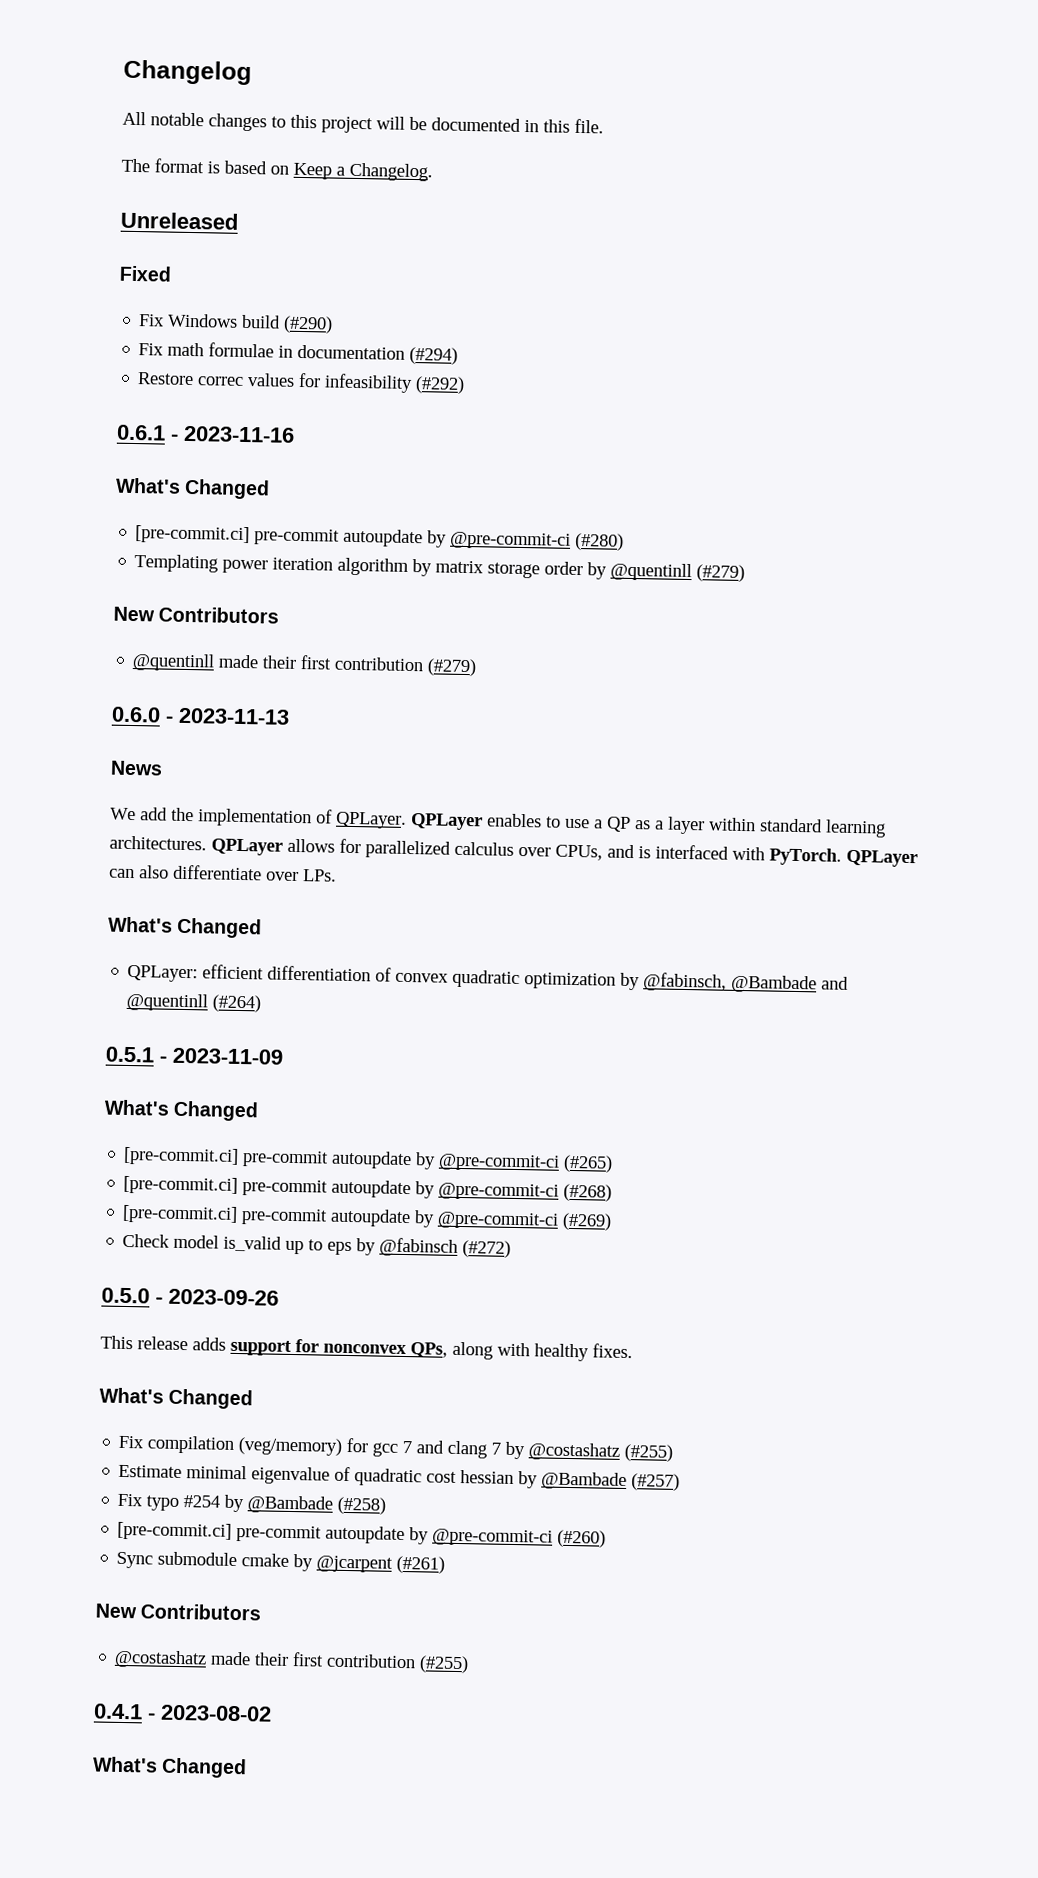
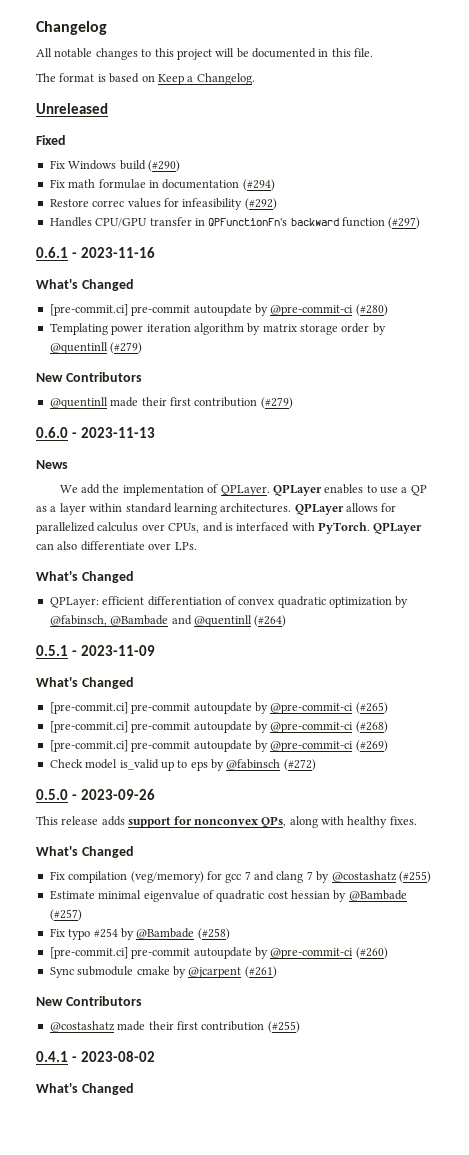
+ Handles CPU/GPU transfer in QPFunctionFn's backward function (#297)

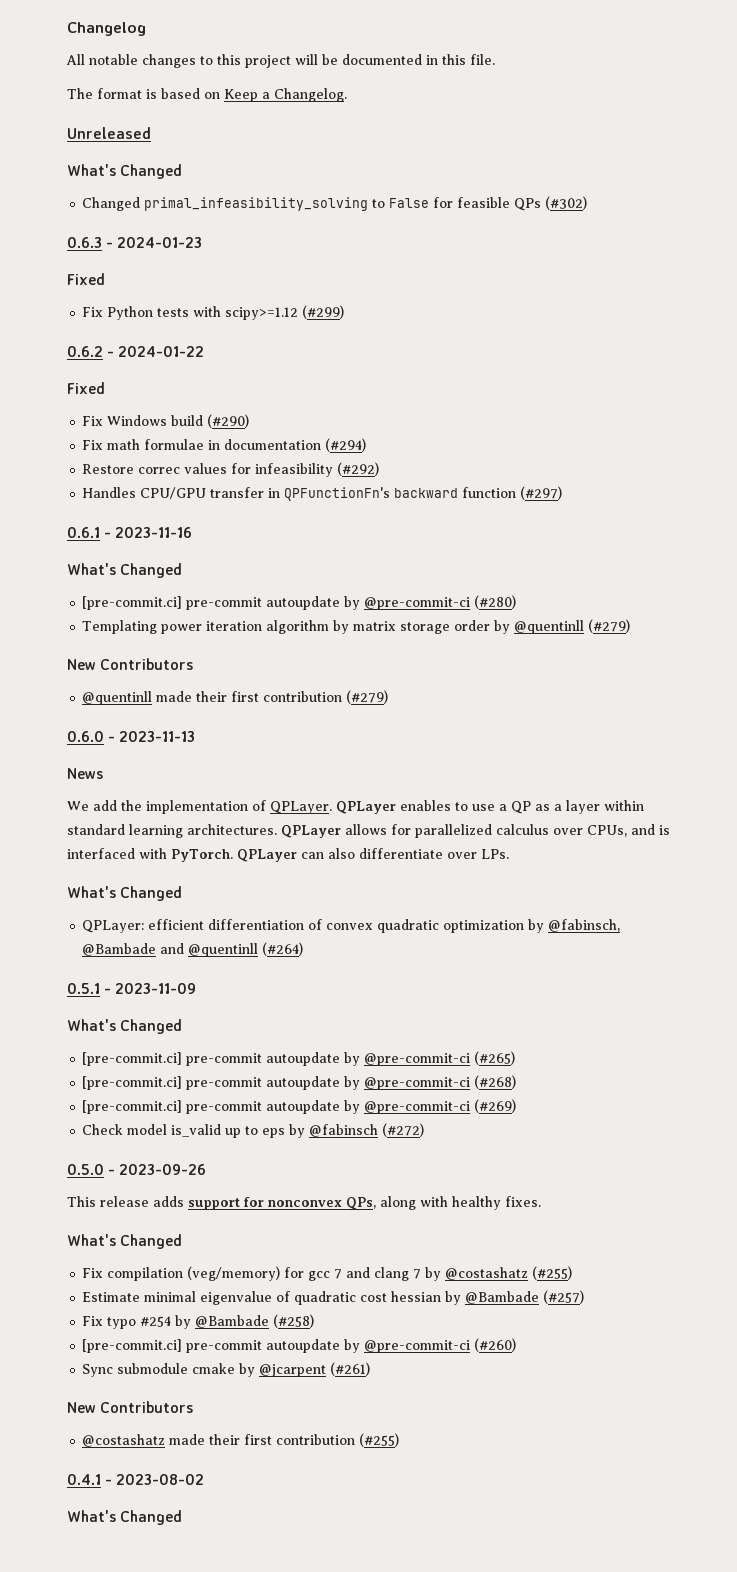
  Unreleased
+ What's Changed
+ Changed primal_infeasibility_solving to False for feasible QPs (#302)
+ 0.6.3 - 2024-01-23
+ Fixed
+ Fix Python tests with scipy>=1.12 (#299)
+ 0.6.2 - 2024-01-22

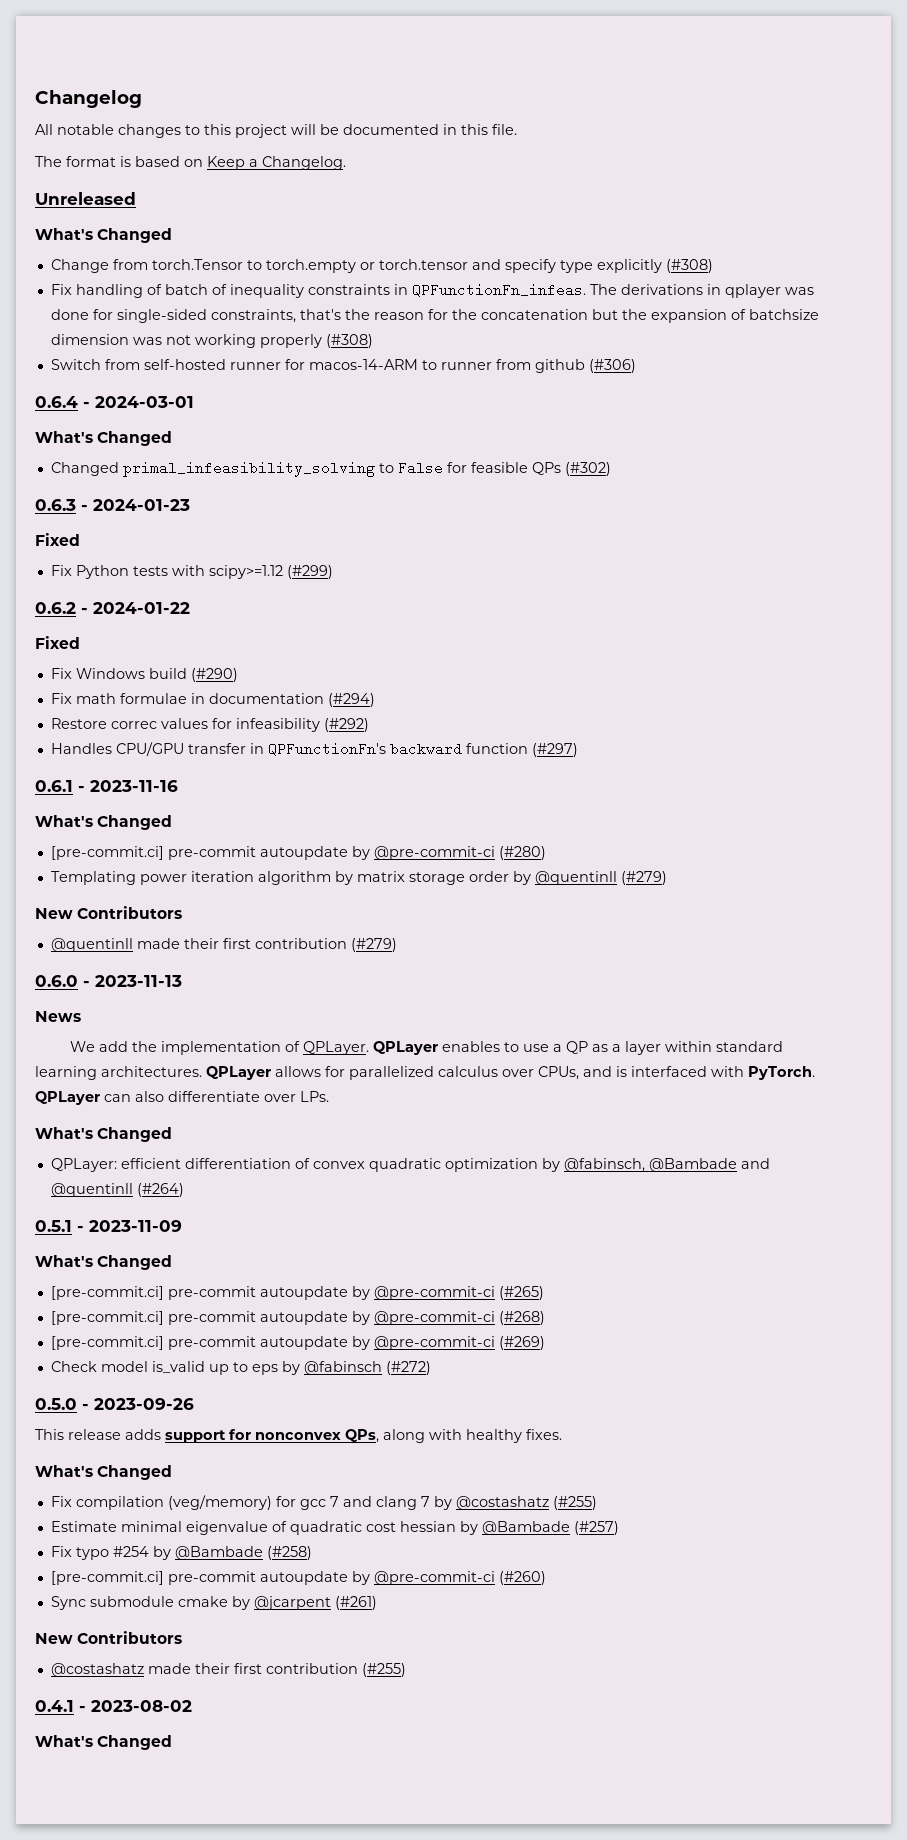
+ Change from torch.Tensor to torch.empty or torch.tensor and specify type explicitly (#308)
+ Fix handling of batch of inequality constraints in QPFunctionFn_infeas. The derivations in qplayer was done for single-sided constraints, that's the reason for the concatenation but the expansion of batchsize dimension was not working properly (#308)
+ Switch from self-hosted runner for macos-14-ARM to runner from github (#306)
+ 0.6.4 - 2024-03-01
+ What's Changed

